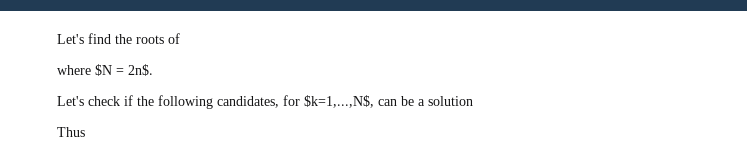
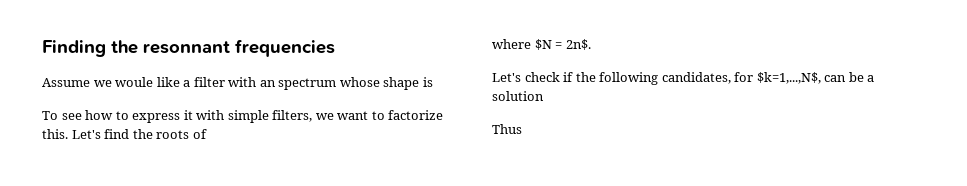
+ Finding the resonnant frequencies
+ Assume we woule like a filter with an spectrum whose shape is
+ To see how to express it with simple filters, we want to factorize this.

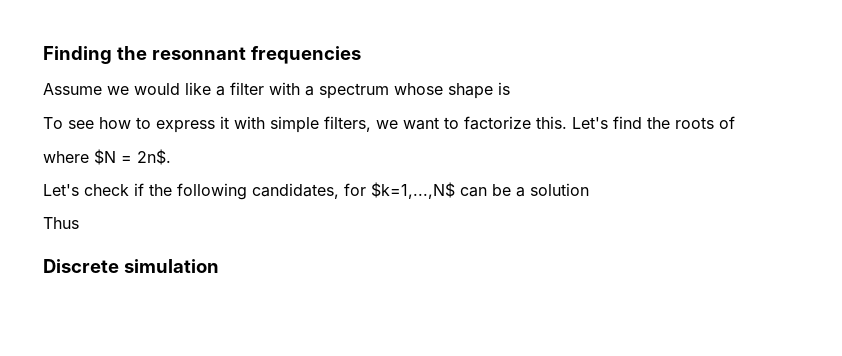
- Assume we woule like a filter with an spectrum whose shape is
+ Assume we would like a filter with a spectrum whose shape is
- Let's check if the following candidates, for $k=1,...,N$, can be a solution
+ Let's check if the following candidates, for $k=1,...,N$ can be a solution
+ Discrete simulation

